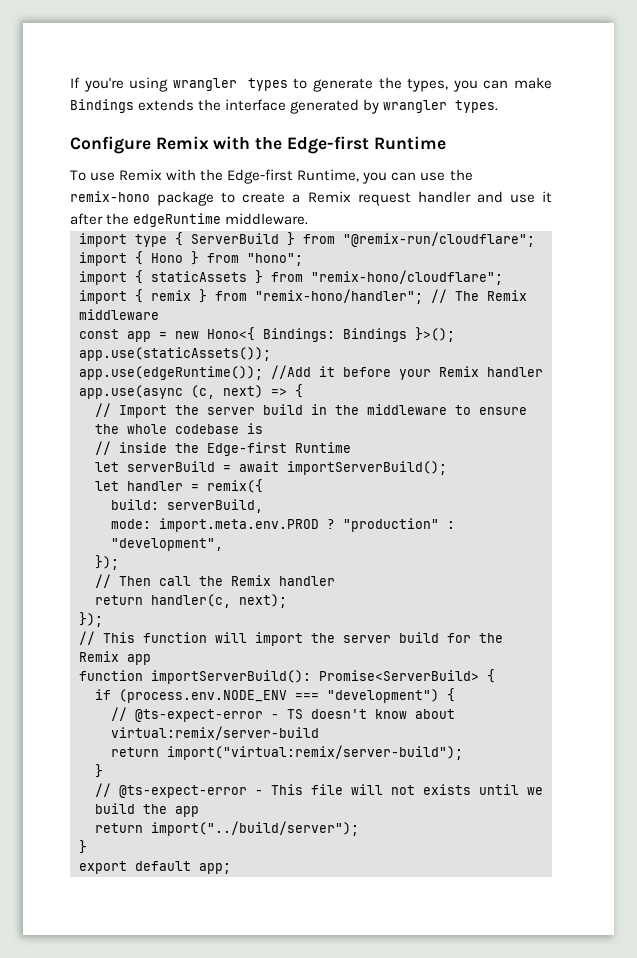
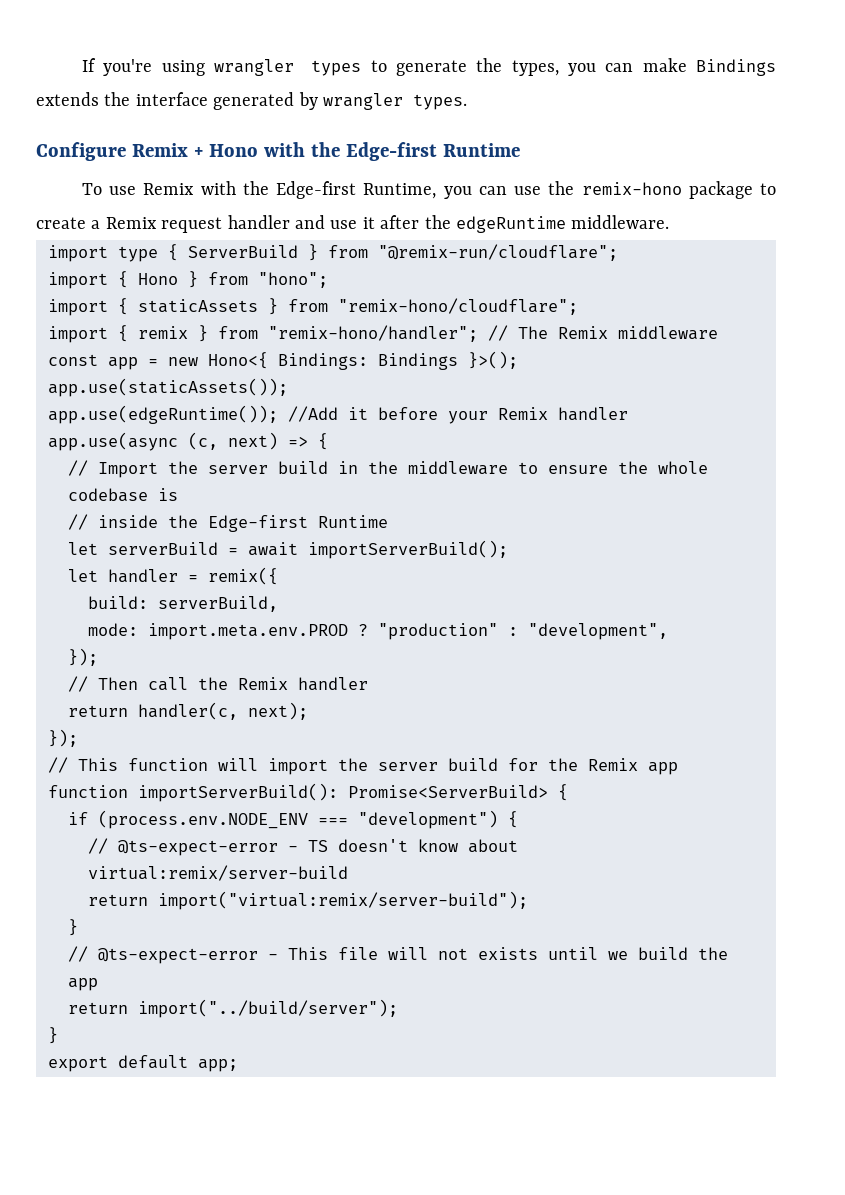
- Configure Remix with the Edge-first Runtime
+ Configure Remix + Hono with the Edge-first Runtime

